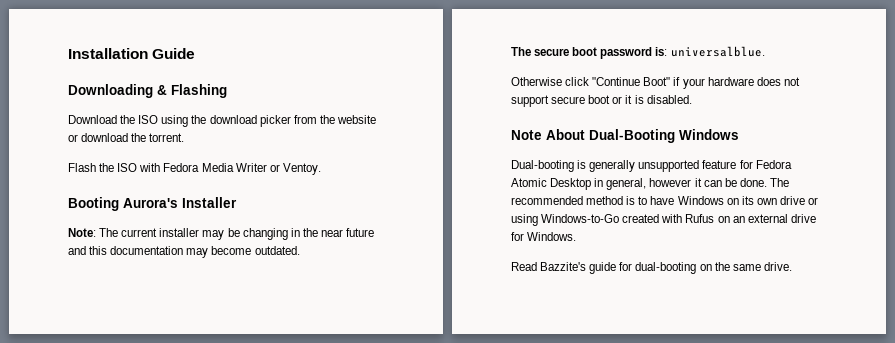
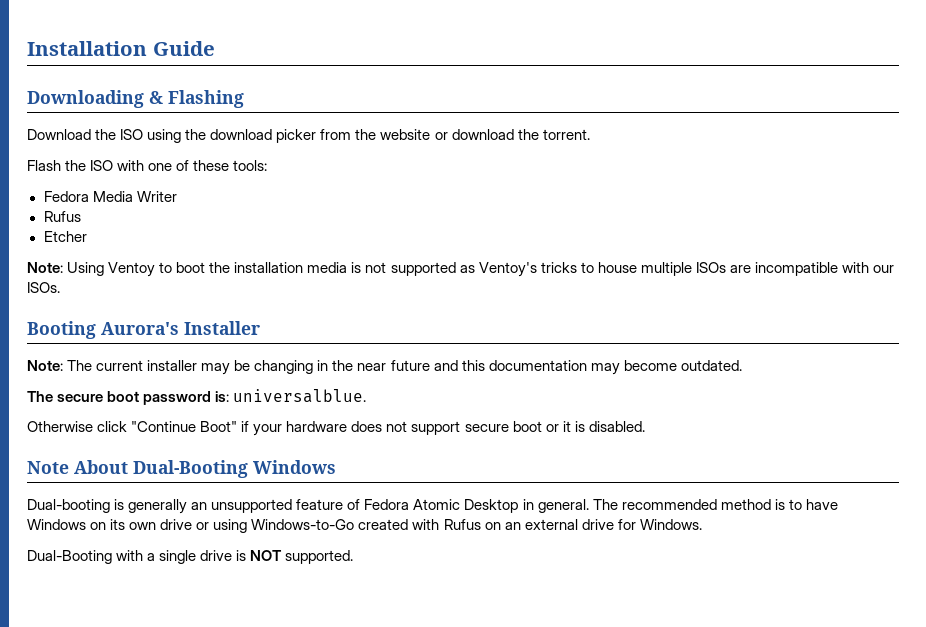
- Flash the ISO with Fedora Media Writer or Ventoy.
+ Flash the ISO with one of these tools:
+ Fedora Media Writer
+ Rufus
+ Etcher
+ Note: Using Ventoy to boot the installation media is not supported as Ventoy's tricks to house multiple ISOs are incompatible with our ISOs.
- Dual-booting is generally unsupported feature for Fedora Atomic Desktop in general, however it can be done.
+ Dual-booting is generally an unsupported feature of Fedora Atomic Desktop in general.
- Read Bazzite's guide for dual-booting on the same drive.
+ Dual-Booting with a single drive is NOT supported.

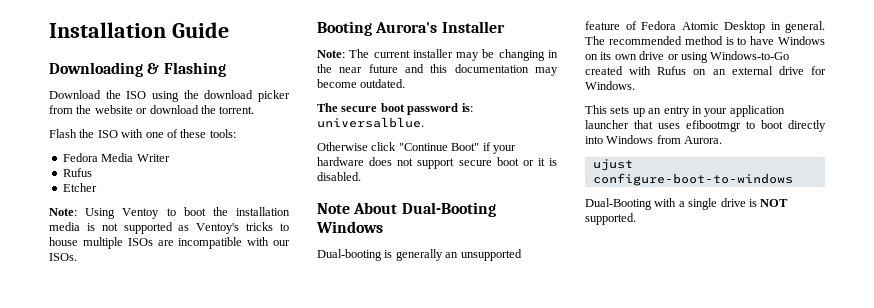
+ This sets up an entry in your application launcher that uses efibootmgr to boot directly into Windows from Aurora.
+ ujust configure-boot-to-windows

